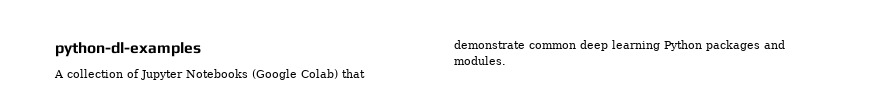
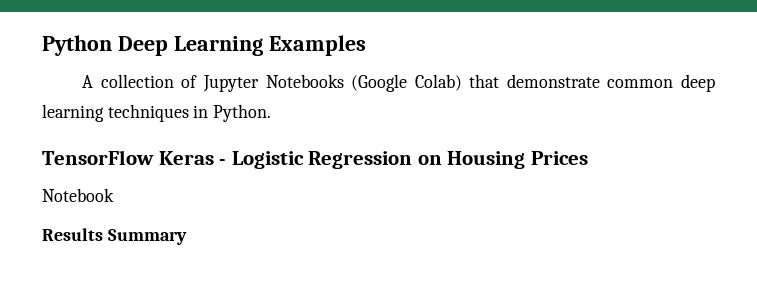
- python-dl-examples
+ Python Deep Learning Examples
- A collection of Jupyter Notebooks (Google Colab) that demonstrate common deep learning Python packages and modules.
+ A collection of Jupyter Notebooks (Google Colab) that demonstrate common deep learning techniques in Python.
+ TensorFlow Keras - Logistic Regression on Housing Prices
+ Notebook
+ Results Summary

